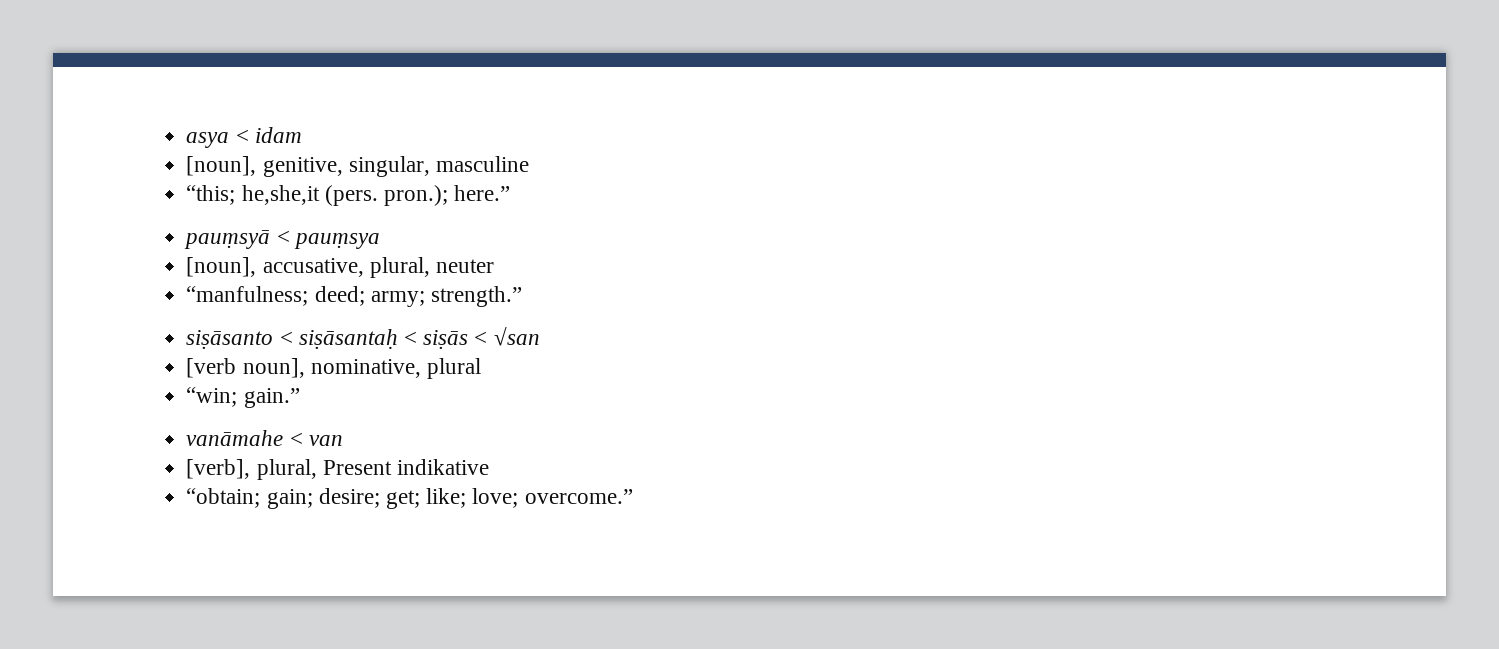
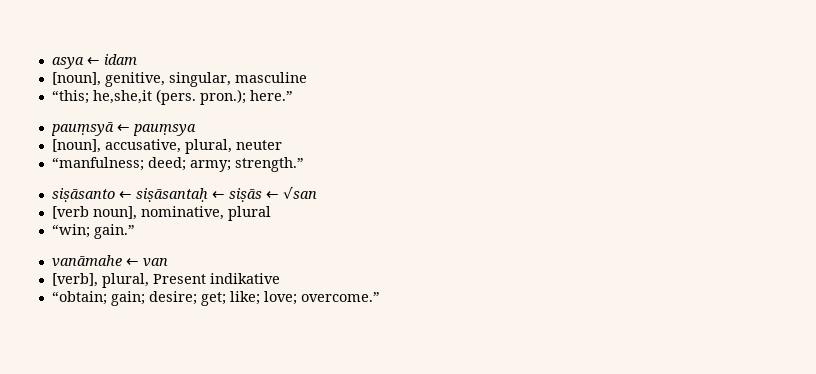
- asya < idam
+ asya ← idam
- pauṃsyā < pauṃsya
+ pauṃsyā ← pauṃsya
- siṣāsanto < siṣāsantaḥ < siṣās < √san
+ siṣāsanto ← siṣāsantaḥ ← siṣās ← √san
- vanāmahe < van
+ vanāmahe ← van

